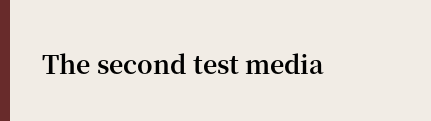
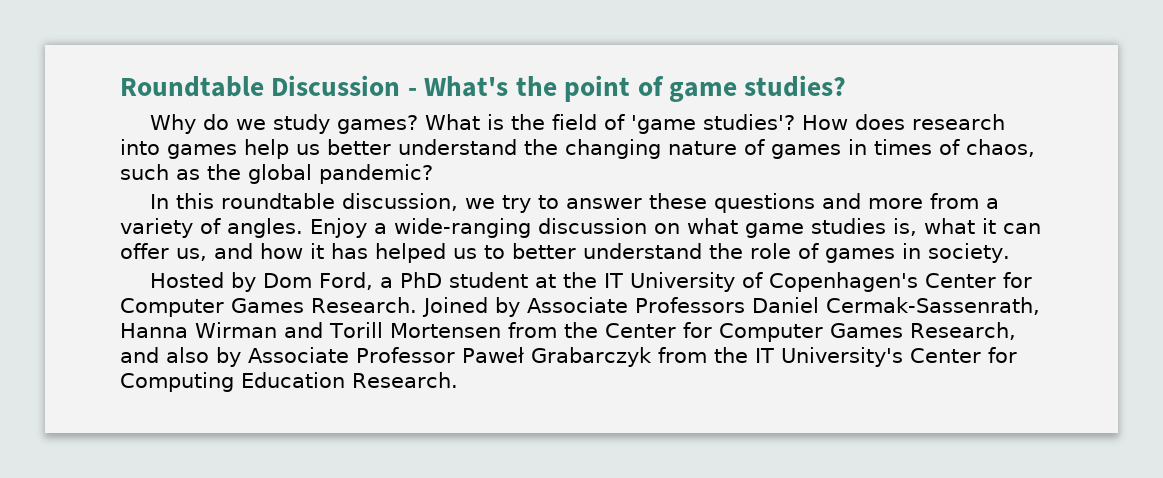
- The second test media
+ Roundtable Discussion - What's the point of game studies?
+ Why do we study games? What is the field of 'game studies'? How does research into games help us better understand the changing nature of games in times of chaos, such as the global pandemic?
+ In this roundtable discussion, we try to answer these questions and more from a variety of angles. Enjoy a wide-ranging discussion on what game studies is, what it can offer us, and how it has helped us to better understand the role of games in society.
+ Hosted by Dom Ford, a PhD student at the IT University of Copenhagen's Center for Computer Games Research. Joined by Associate Professors Daniel Cermak-Sassenrath, Hanna Wirman and Torill Mortensen from the Center for Computer Games Research, and also by Associate Professor Paweł Grabarczyk from the IT University's Center for Computing Education Research.

